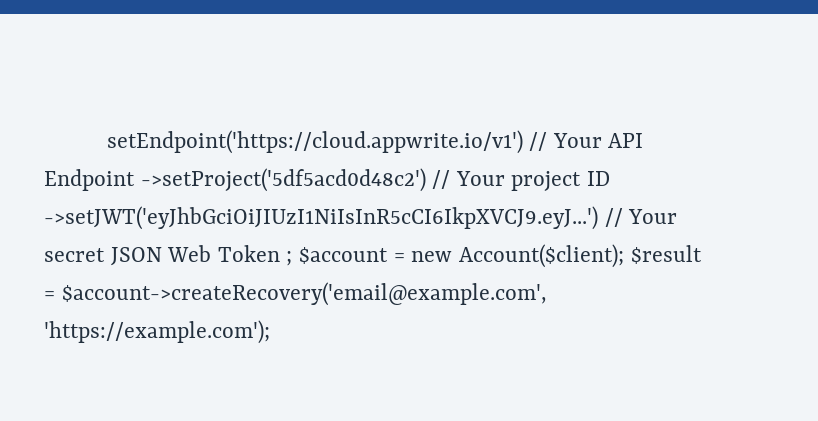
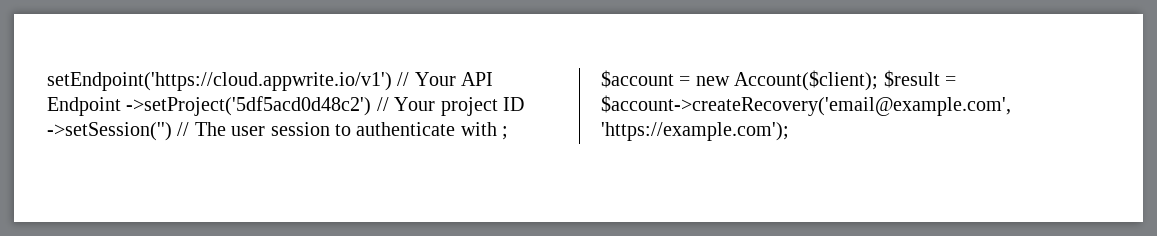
- setEndpoint('https://cloud.appwrite.io/v1') // Your API Endpoint ->setProject('5df5acd0d48c2') // Your project ID ->setJWT('eyJhbGciOiJIUzI1NiIsInR5cCI6IkpXVCJ9.eyJ...') // Your secret JSON Web Token ; $account = new Account($client); $result = $account->createRecovery('email@example.com', 'https://example.com');
+ setEndpoint('https://cloud.appwrite.io/v1') // Your API Endpoint ->setProject('5df5acd0d48c2') // Your project ID ->setSession('') // The user session to authenticate with ; $account = new Account($client); $result = $account->createRecovery('email@example.com', 'https://example.com');

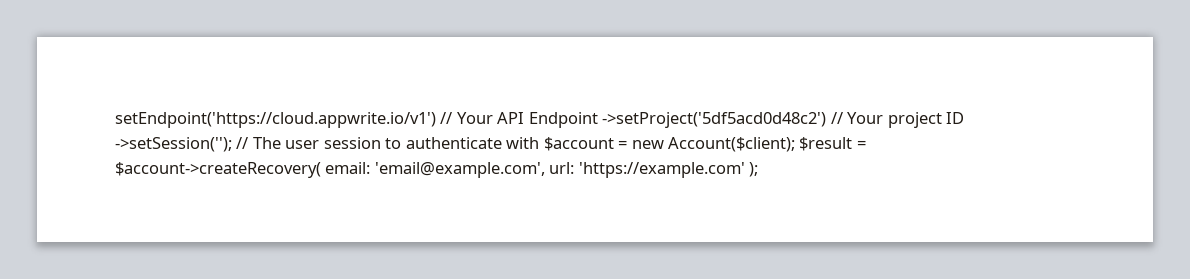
- setEndpoint('https://cloud.appwrite.io/v1') // Your API Endpoint ->setProject('5df5acd0d48c2') // Your project ID ->setSession('') // The user session to authenticate with ; $account = new Account($client); $result = $account->createRecovery('email@example.com', 'https://example.com');
+ setEndpoint('https://cloud.appwrite.io/v1') // Your API Endpoint ->setProject('5df5acd0d48c2') // Your project ID ->setSession(''); // The user session to authenticate with $account = new Account($client); $result = $account->createRecovery( email: 'email@example.com', url: 'https://example.com' );

